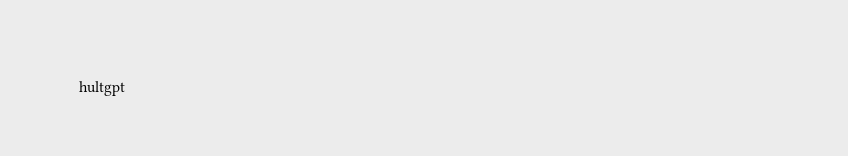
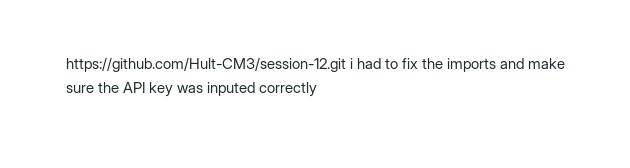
- hultgpt
+ https://github.com/Hult-CM3/session-12.git i had to fix the imports and make sure the API key was inputed correctly

